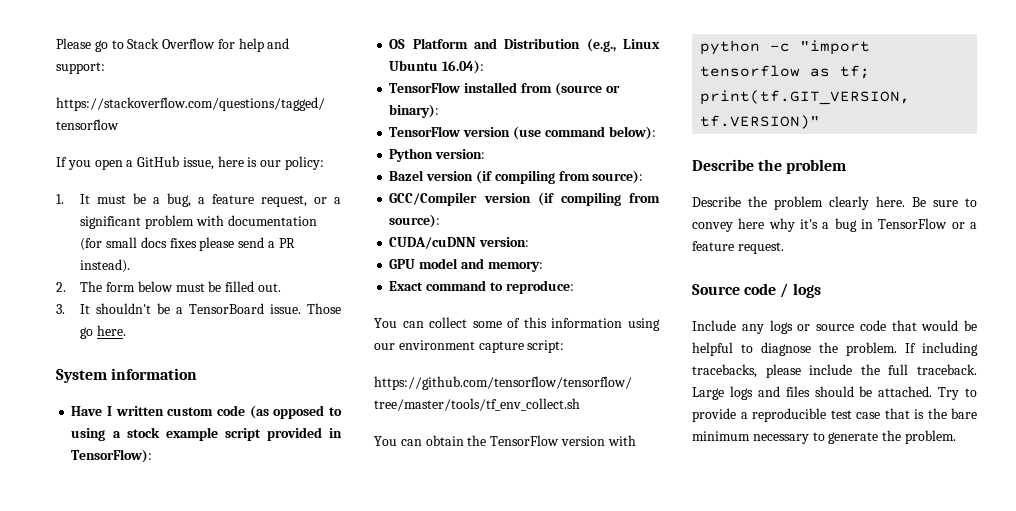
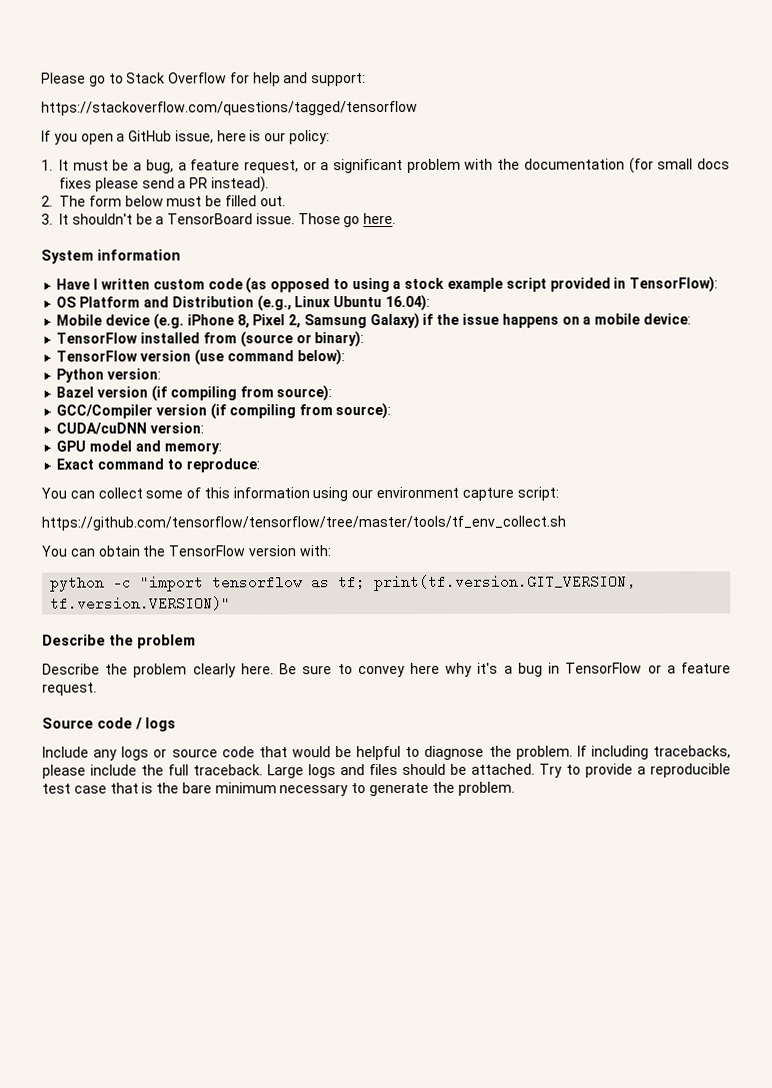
- 1. It must be a bug, a feature request, or a significant problem with documentation (for small docs fixes please send a PR instead).
+ 1. It must be a bug, a feature request, or a significant problem with the documentation (for small docs fixes please send a PR instead).
+ Mobile device (e.g. iPhone 8, Pixel 2, Samsung Galaxy) if the issue happens on a mobile device:
- You can obtain the TensorFlow version with
+ You can obtain the TensorFlow version with:
- python -c "import tensorflow as tf; print(tf.GIT_VERSION, tf.VERSION)"
+ python -c "import tensorflow as tf; print(tf.version.GIT_VERSION, tf.version.VERSION)"

